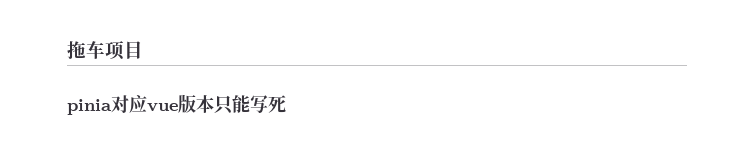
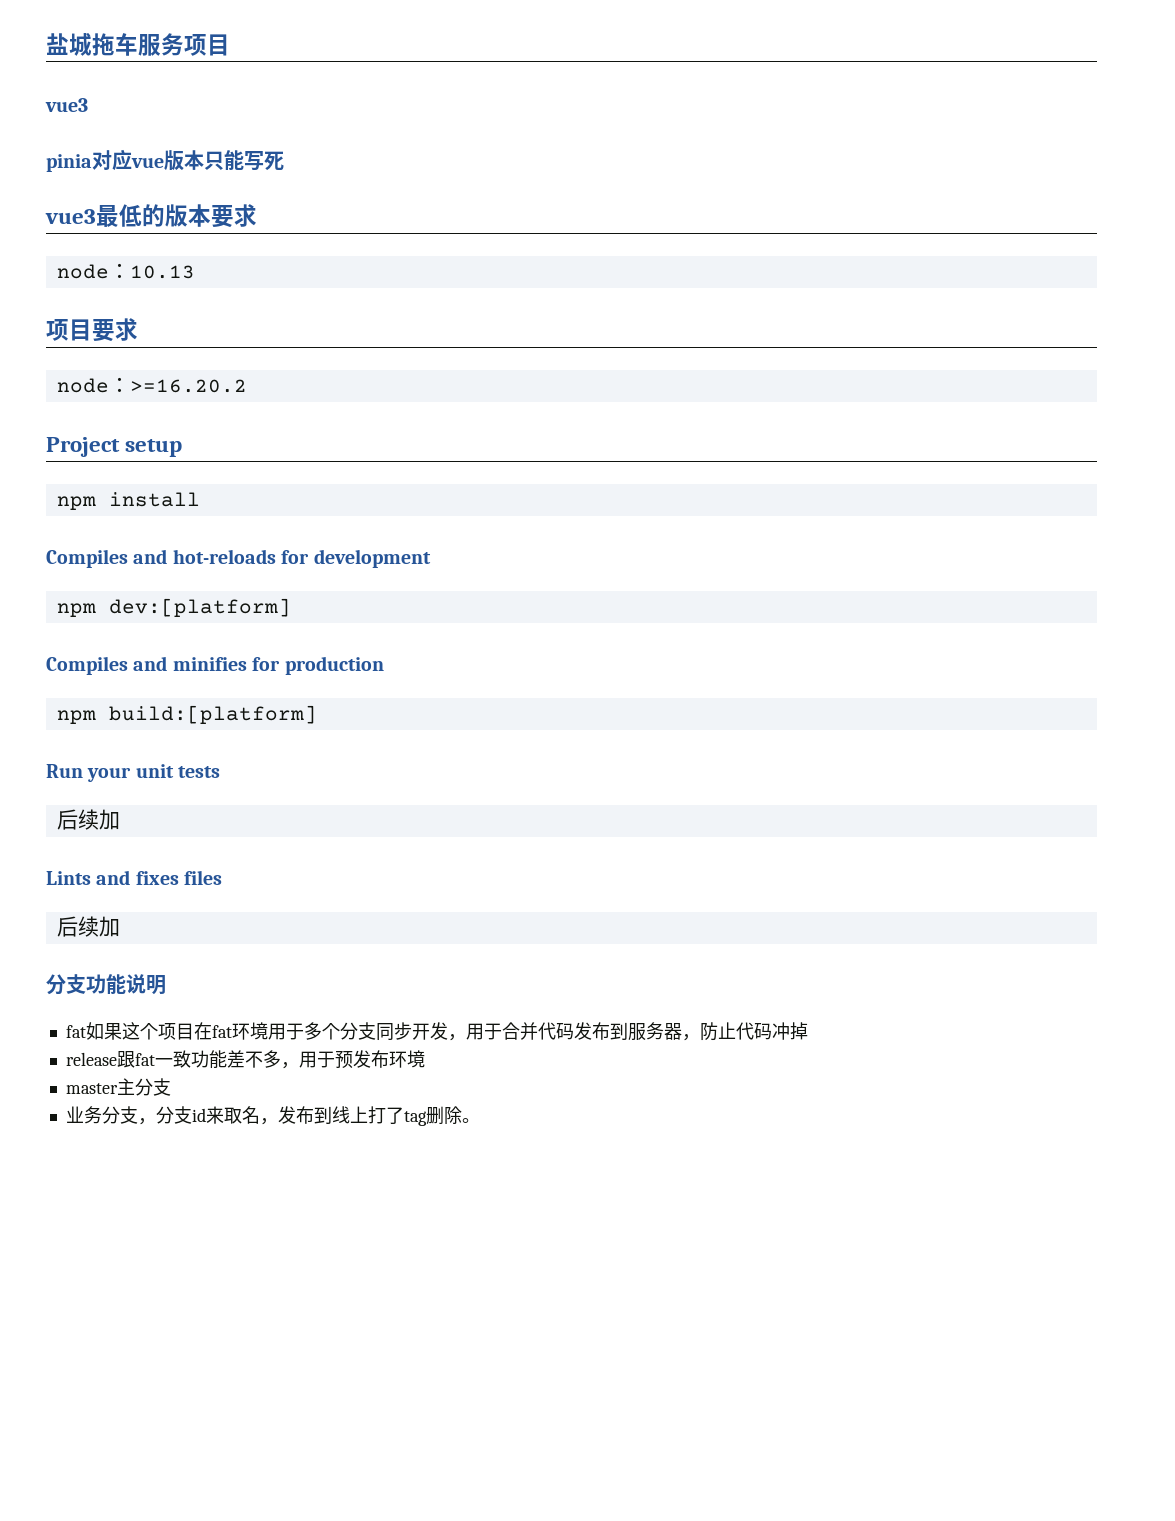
- 拖车项目
+ 盐城拖车服务项目
+ vue3
+ vue3最低的版本要求
+ node：10.13
+ 项目要求
+ node：>=16.20.2
+ Project setup
+ npm install
+ Compiles and hot-reloads for development
+ npm dev:[platform]
+ Compiles and minifies for production
+ npm build:[platform]
+ Run your unit tests
+ 后续加
+ Lints and fixes files
+ 后续加
+ 分支功能说明
+ fat如果这个项目在fat环境用于多个分支同步开发，用于合并代码发布到服务器，防止代码冲掉
+ release跟fat一致功能差不多，用于预发布环境
+ master主分支
+ 业务分支，分支id来取名，发布到线上打了tag删除。

